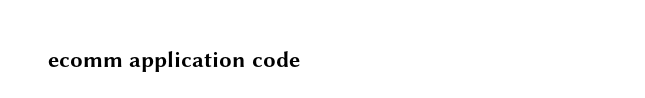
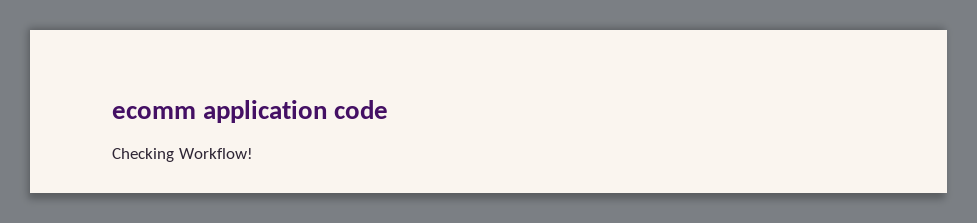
+ Checking Workflow!

